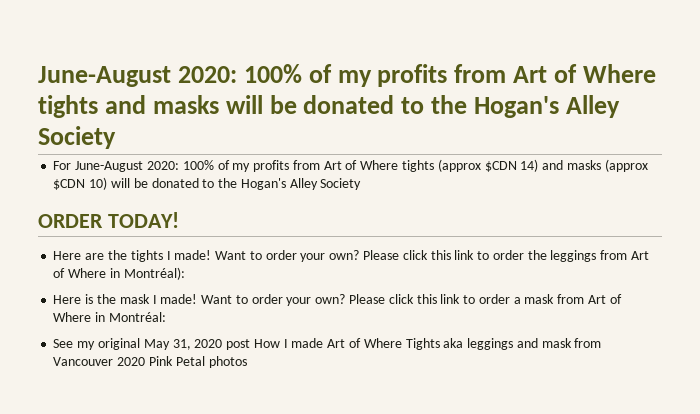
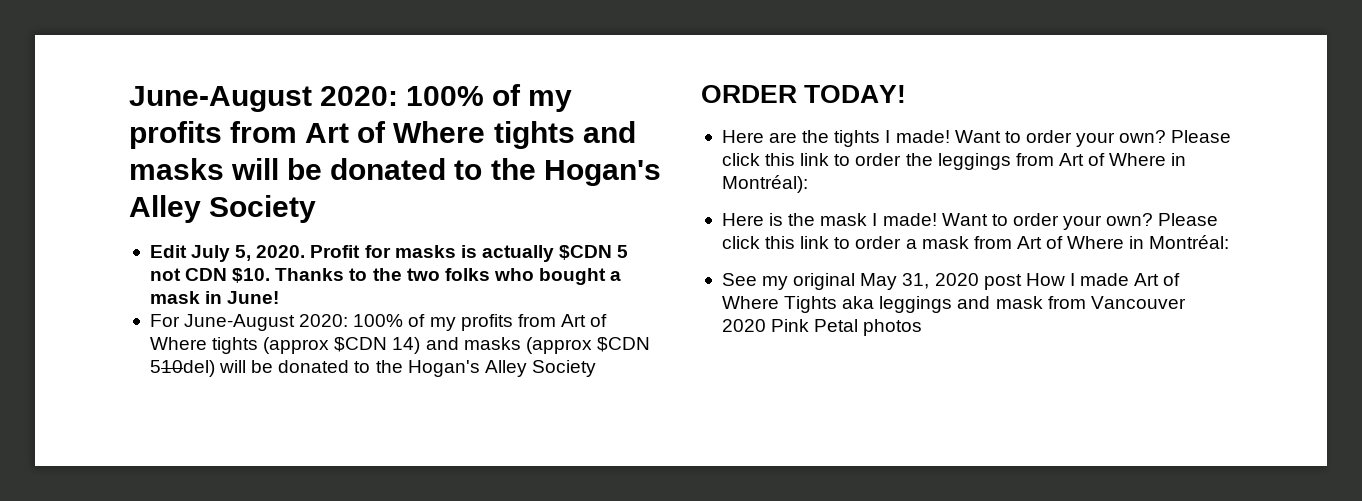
+ Edit July 5, 2020. Profit for masks is actually $CDN 5 not CDN $10. Thanks to the two folks who bought a mask in June!
- For June-August 2020: 100% of my profits from Art of Where tights (approx $CDN 14) and masks (approx $CDN 10) will be donated to the Hogan's Alley Society
+ For June-August 2020: 100% of my profits from Art of Where tights (approx $CDN 14) and masks (approx $CDN 510del) will be donated to the Hogan's Alley Society

